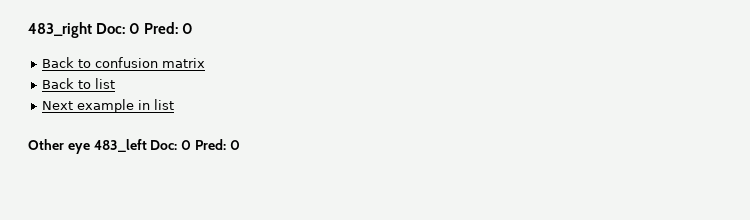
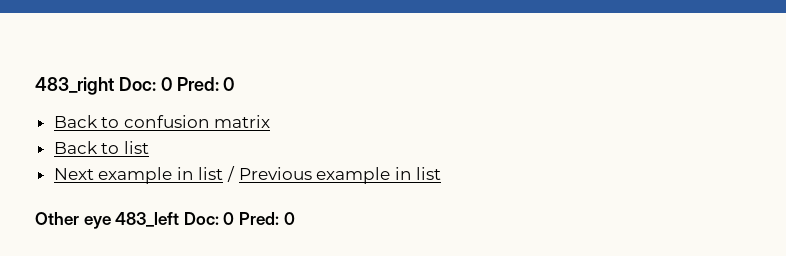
- Next example in list
+ Next example in list / Previous example in list

